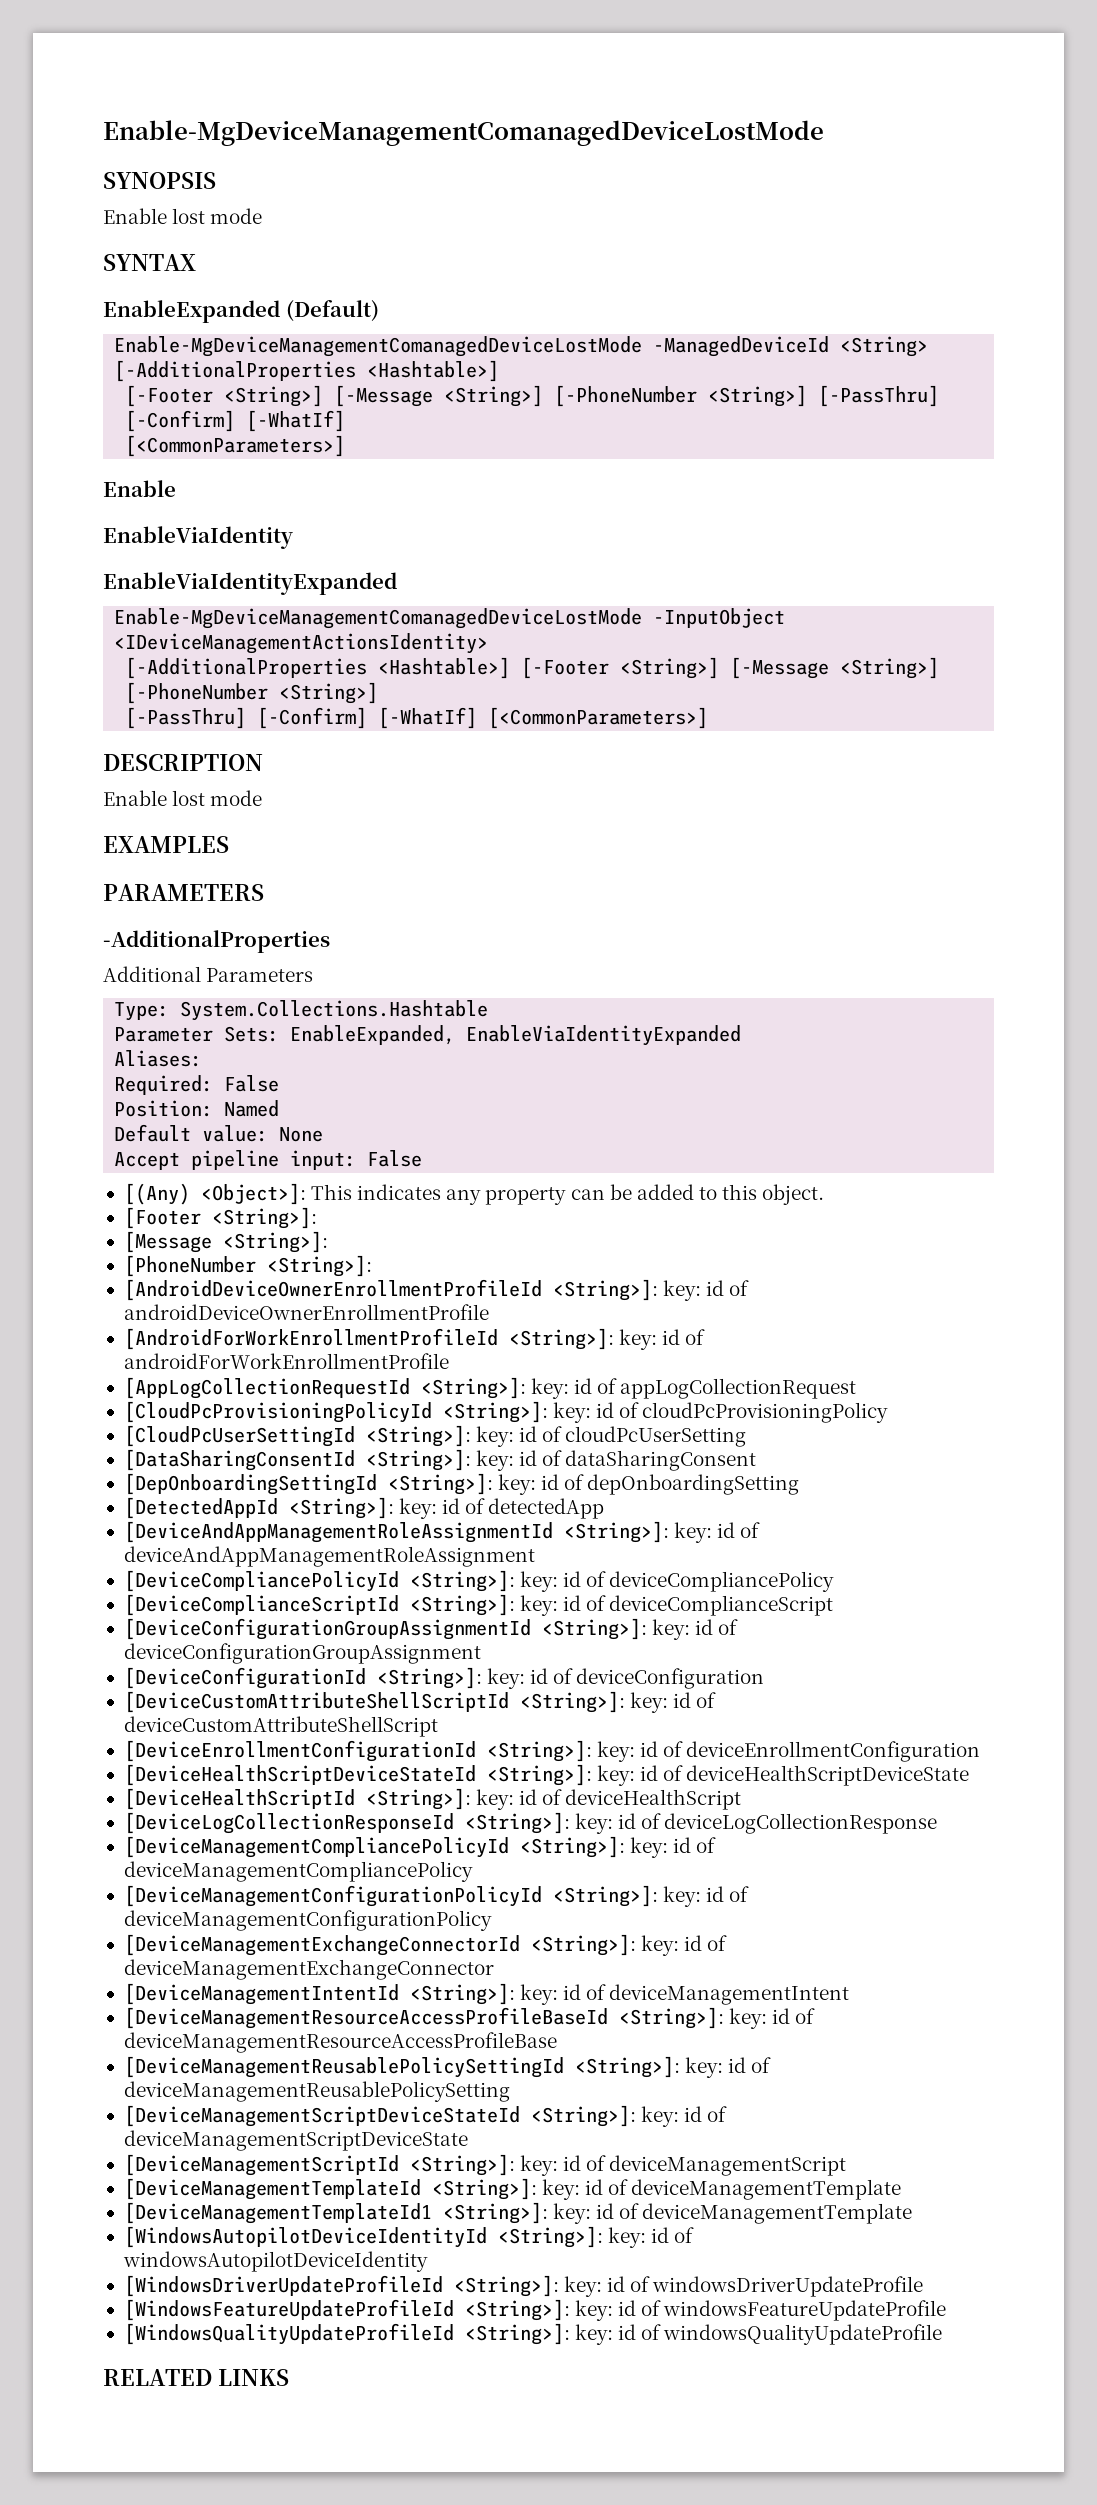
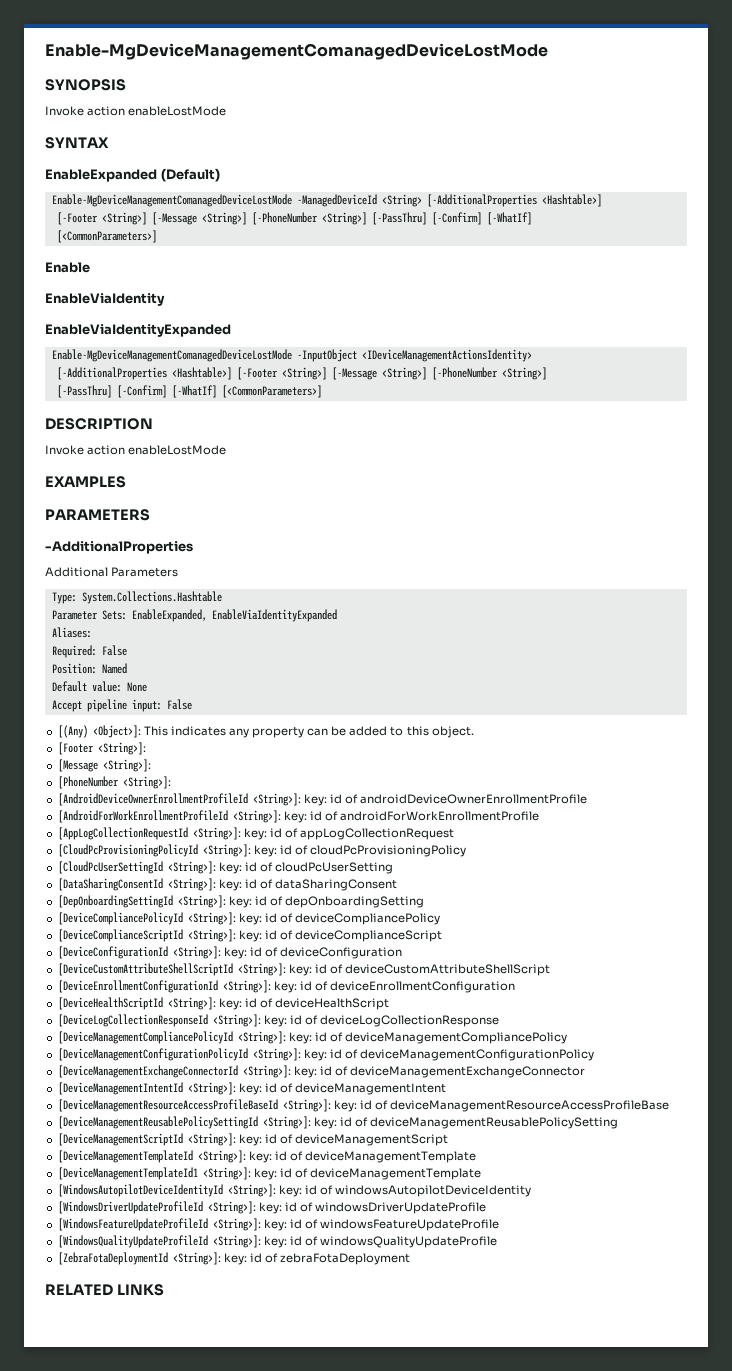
  SYNOPSIS
- Enable lost mode
+ Invoke action enableLostMode
  DESCRIPTION
- Enable lost mode
+ Invoke action enableLostMode
- [DetectedAppId <String>]: key: id of detectedApp
- [DeviceAndAppManagementRoleAssignmentId <String>]: key: id of deviceAndAppManagementRoleAssignment
- [DeviceConfigurationGroupAssignmentId <String>]: key: id of deviceConfigurationGroupAssignment
- [DeviceHealthScriptDeviceStateId <String>]: key: id of deviceHealthScriptDeviceState
- [DeviceManagementScriptDeviceStateId <String>]: key: id of deviceManagementScriptDeviceState
+ [ZebraFotaDeploymentId <String>]: key: id of zebraFotaDeployment

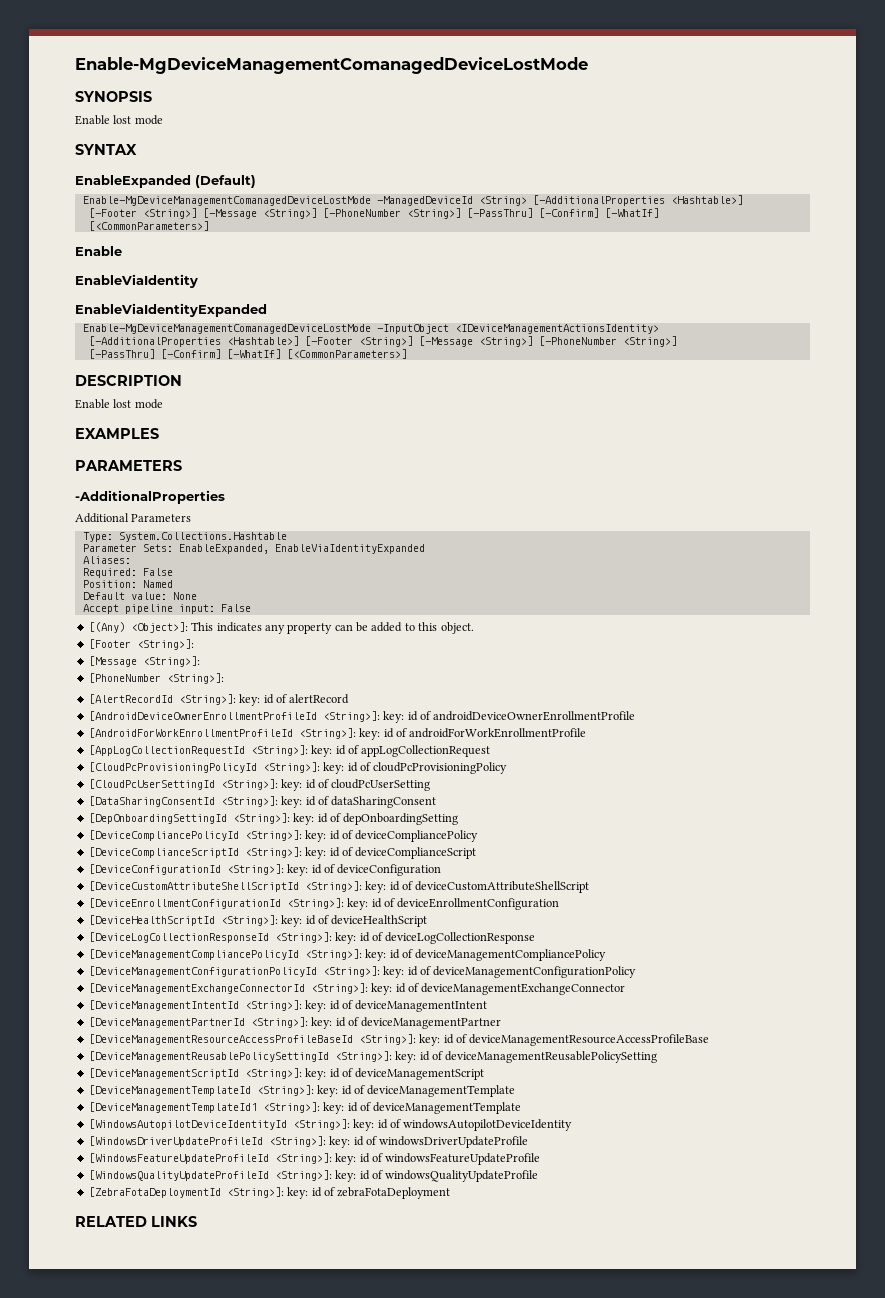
  SYNOPSIS
- Invoke action enableLostMode
+ Enable lost mode
  DESCRIPTION
- Invoke action enableLostMode
+ Enable lost mode
+ [AlertRecordId <String>]: key: id of alertRecord
+ [DeviceManagementPartnerId <String>]: key: id of deviceManagementPartner

